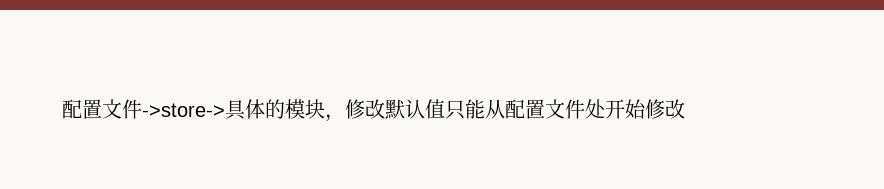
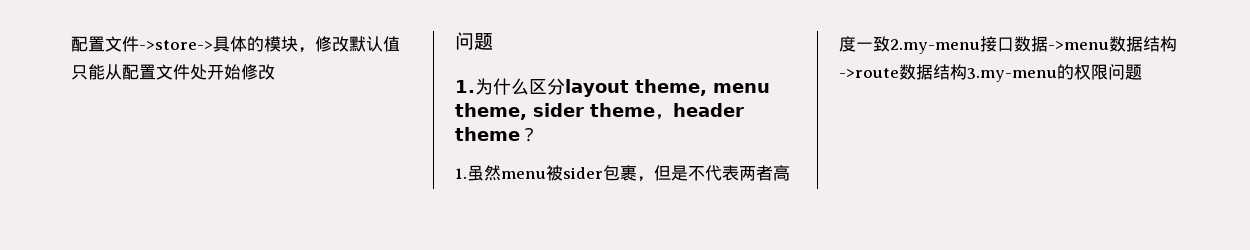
  配置文件->store->具体的模块，修改默认值只能从配置文件处开始修改
+ 问题
+ 1.为什么区分layout theme, menu theme, sider theme，header theme？
+ 1.虽然menu被sider包裹，但是不代表两者高度一致2.my-menu接口数据->menu数据结构->route数据结构3.my-menu的权限问题

